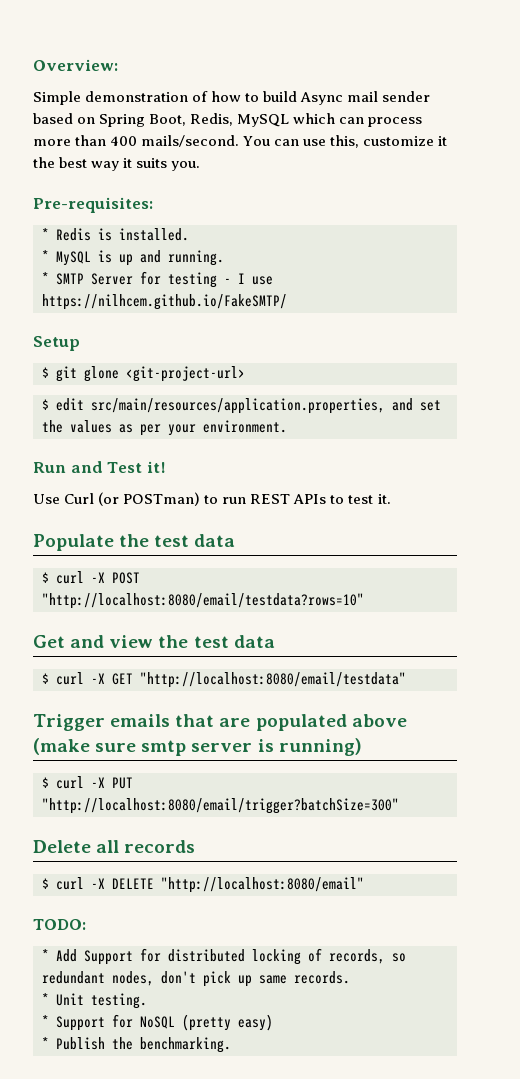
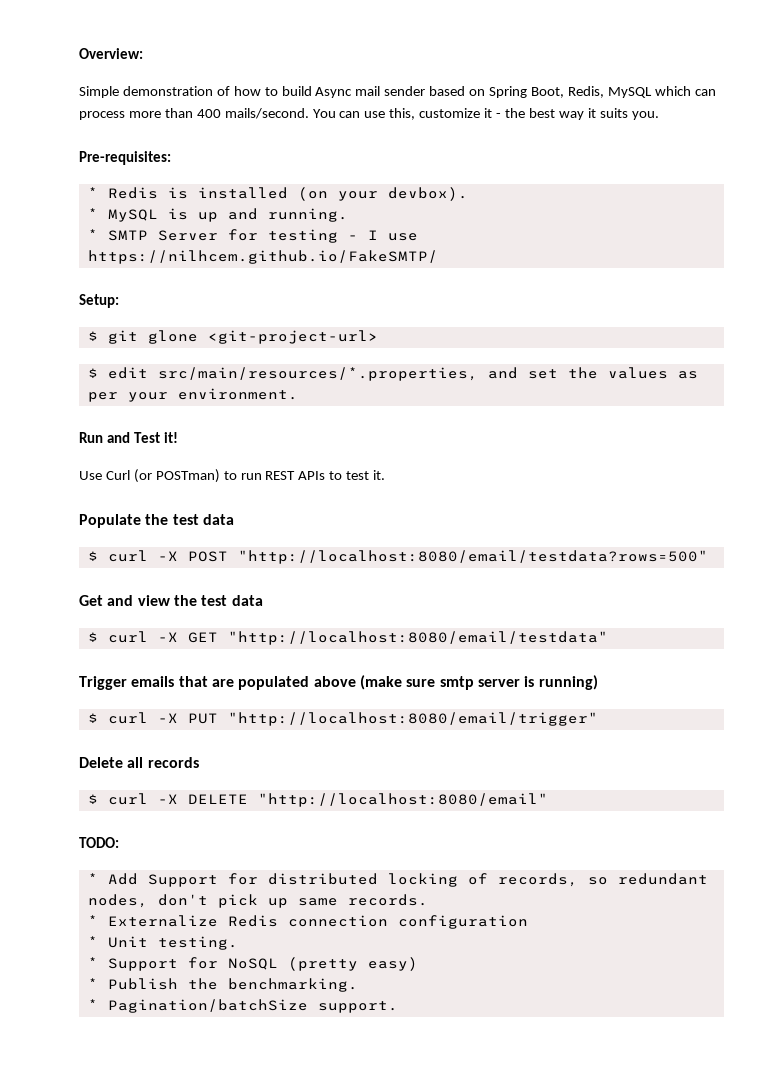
- You can use this, customize it the best way it suits you.
+ You can use this, customize it - the best way it suits you.
- * Redis is installed.
+ * Redis is installed (on your devbox).
- Setup
+ Setup:
- $ edit src/main/resources/application.properties, and set the values as per your environment.
+ $ edit src/main/resources/*.properties, and set the values as per your environment.
- $ curl -X POST "http://localhost:8080/email/testdata?rows=10"
+ $ curl -X POST "http://localhost:8080/email/testdata?rows=500"
- $ curl -X PUT "http://localhost:8080/email/trigger?batchSize=300"
+ $ curl -X PUT "http://localhost:8080/email/trigger"
+ * Externalize Redis connection configuration
+ * Pagination/batchSize support.

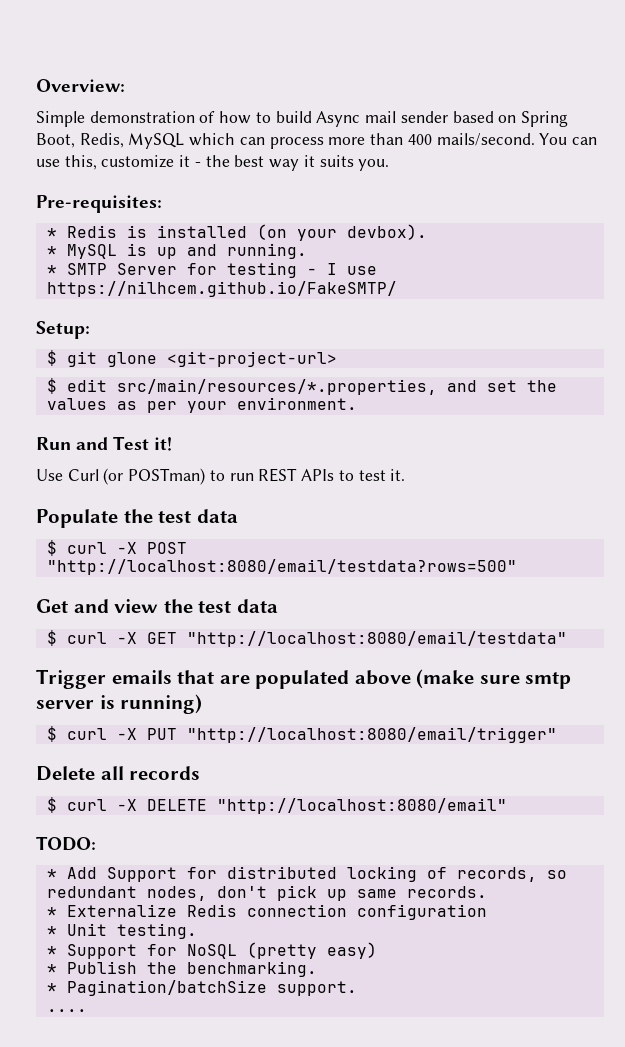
+ ....

